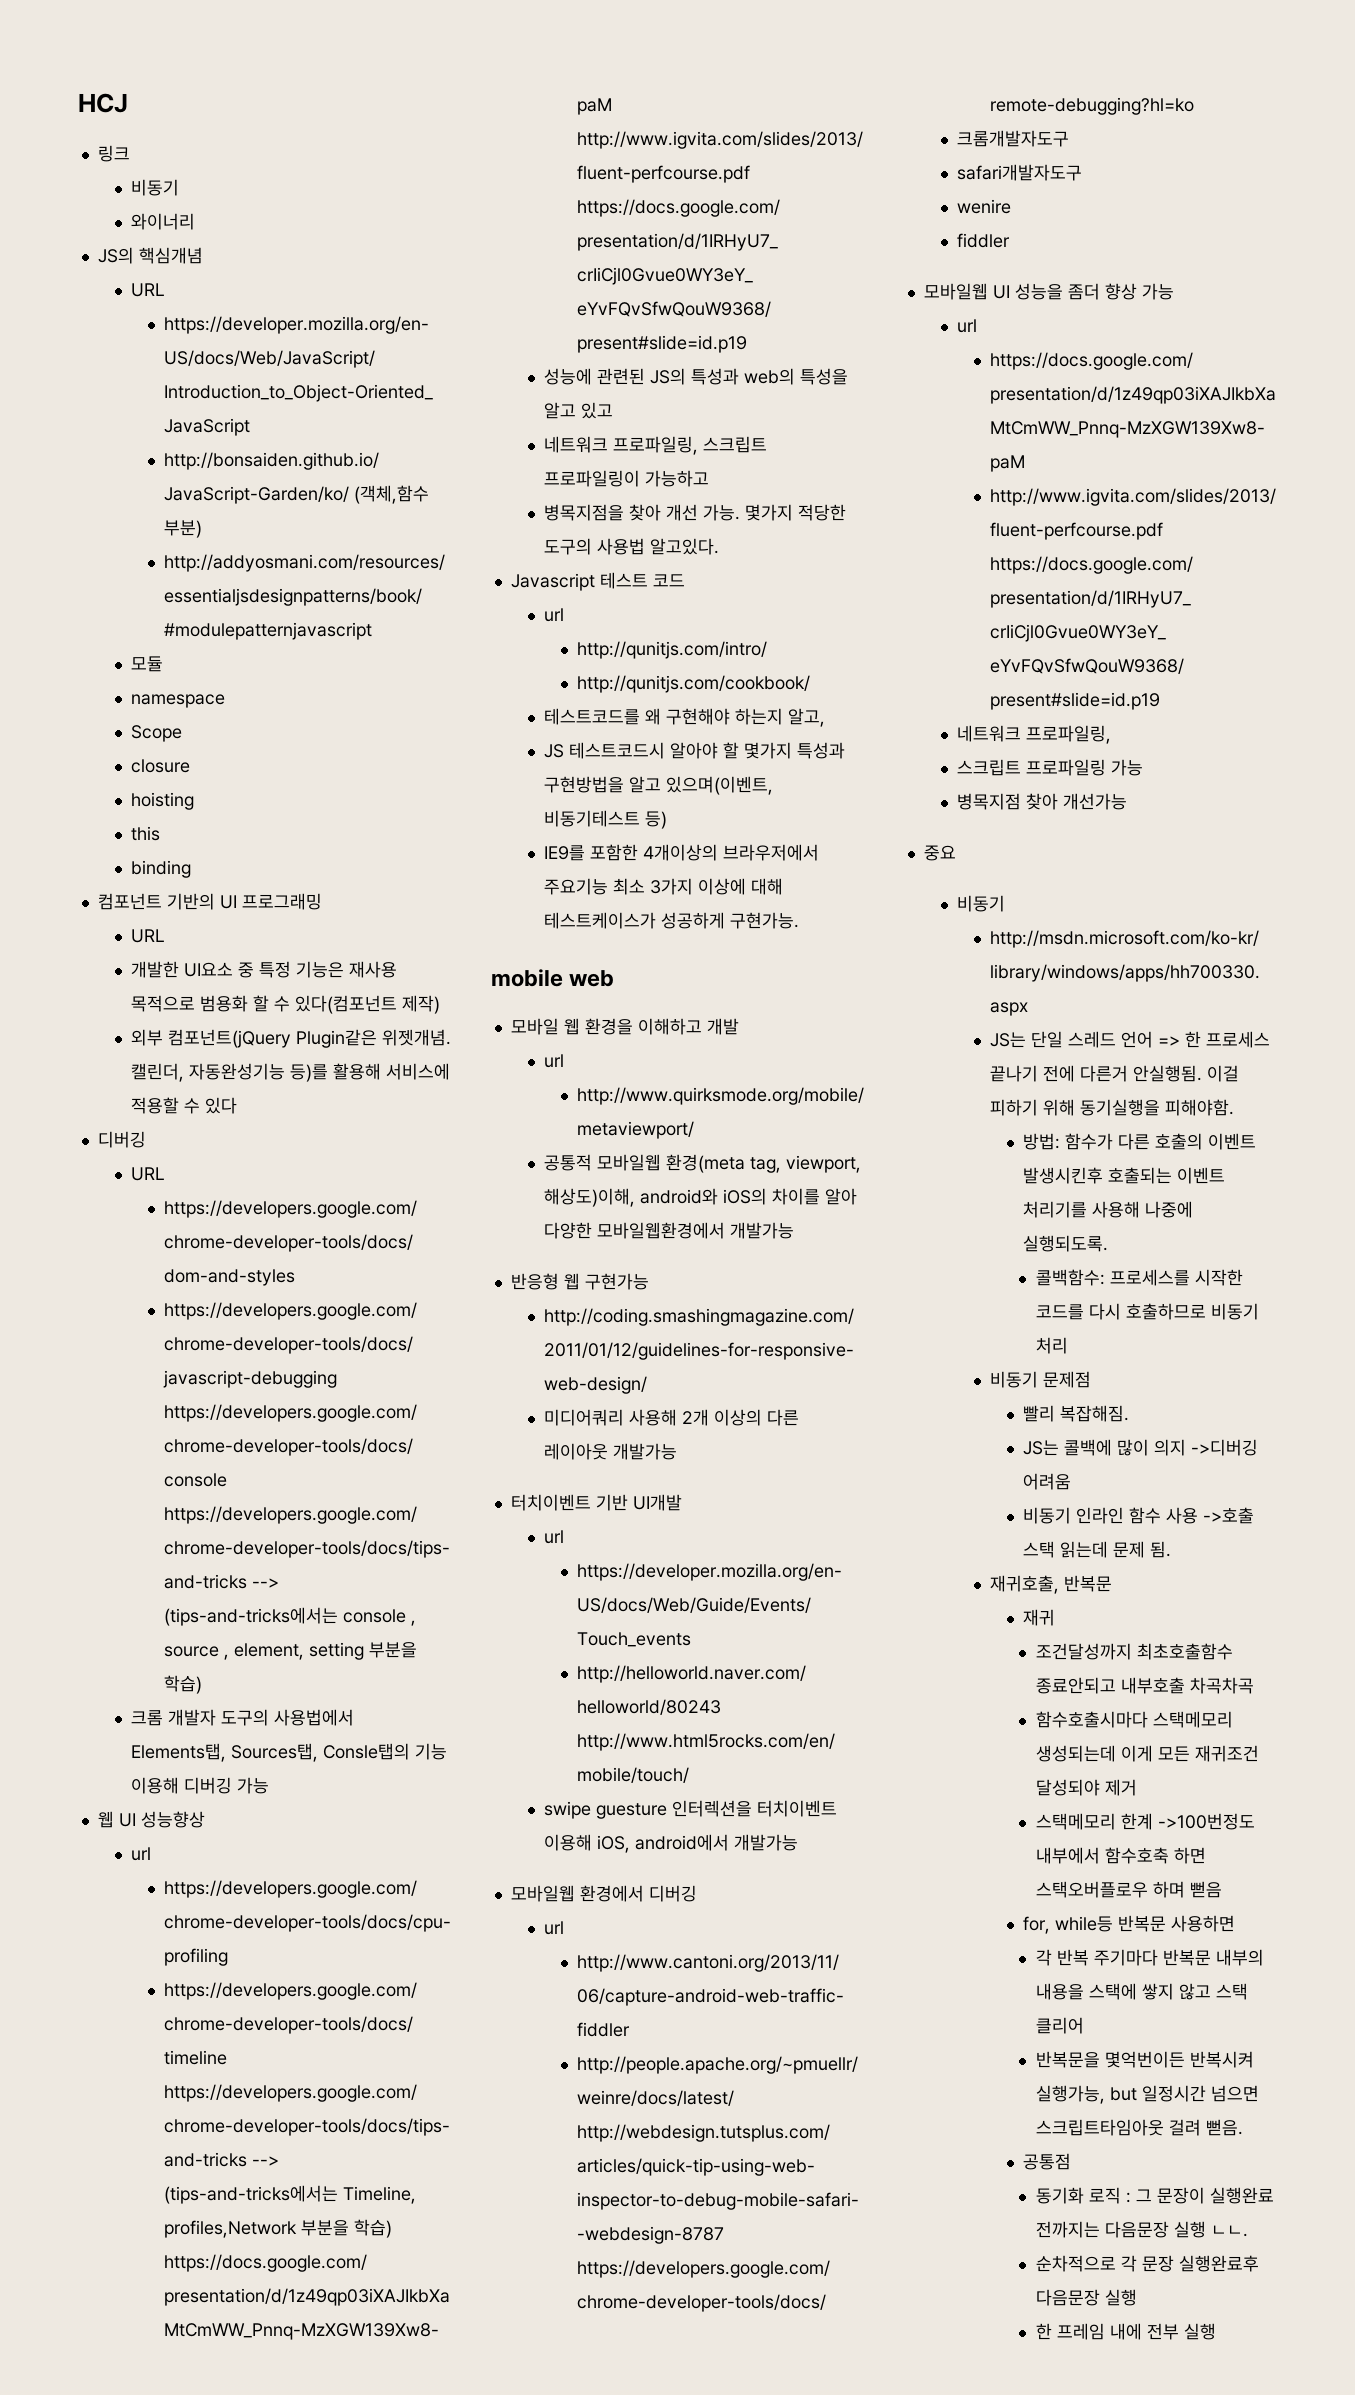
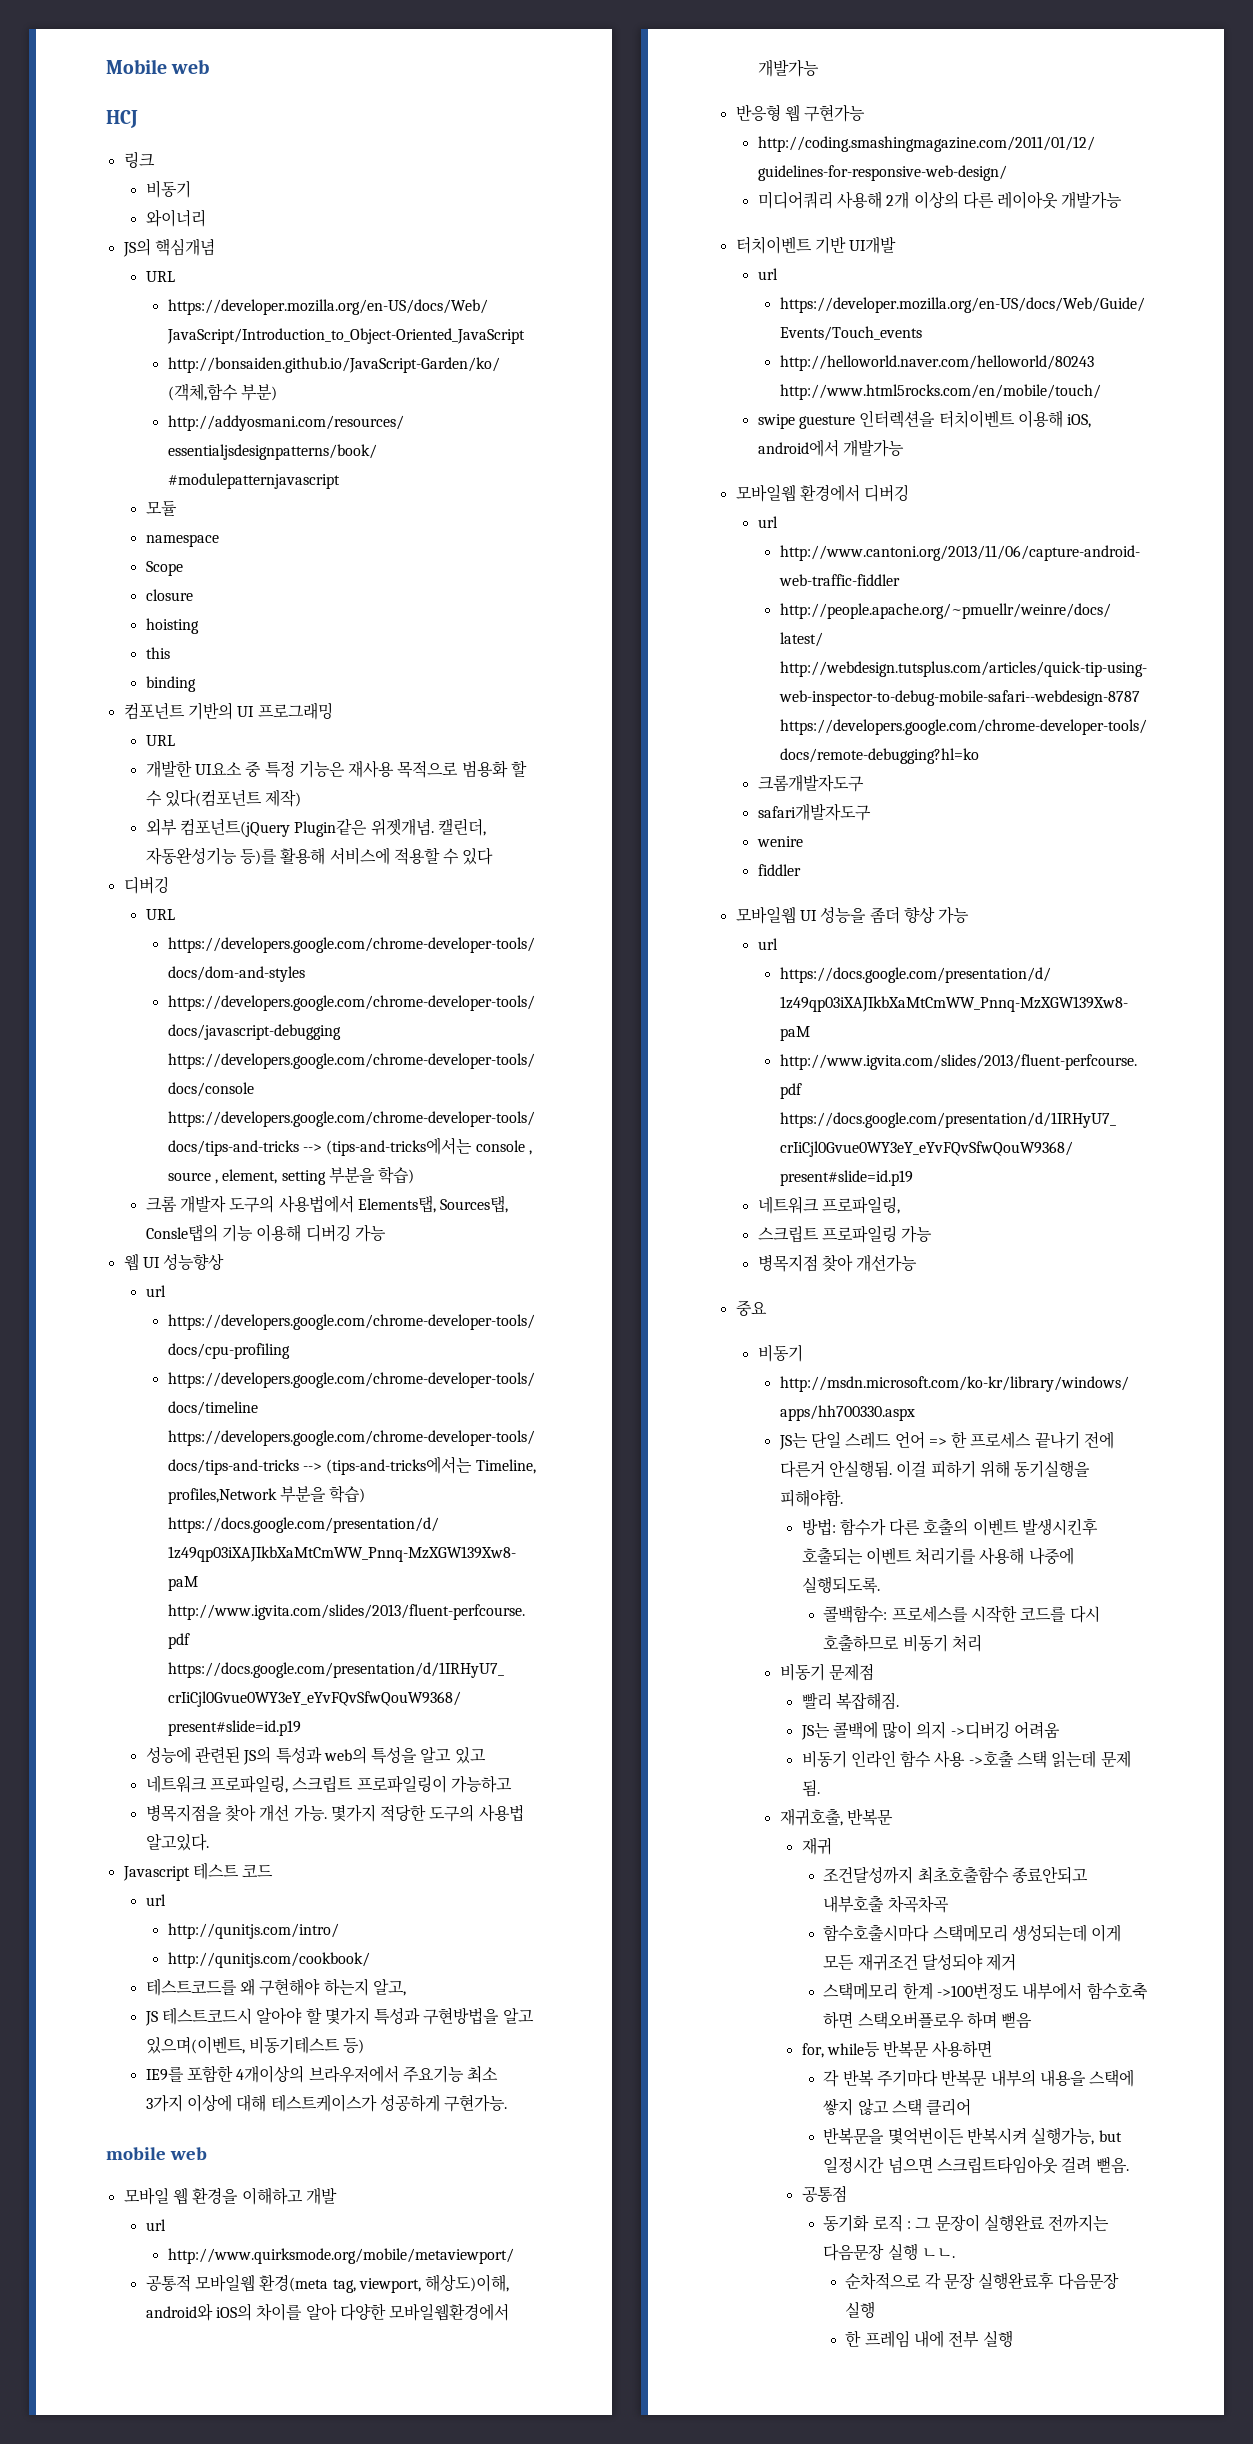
+ Mobile web

